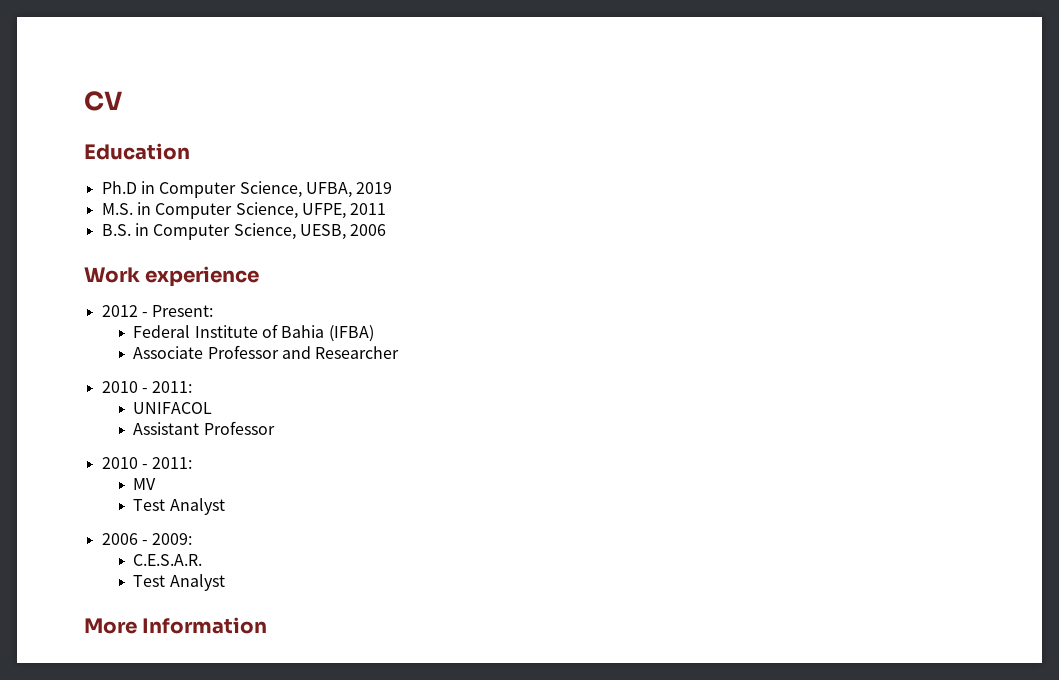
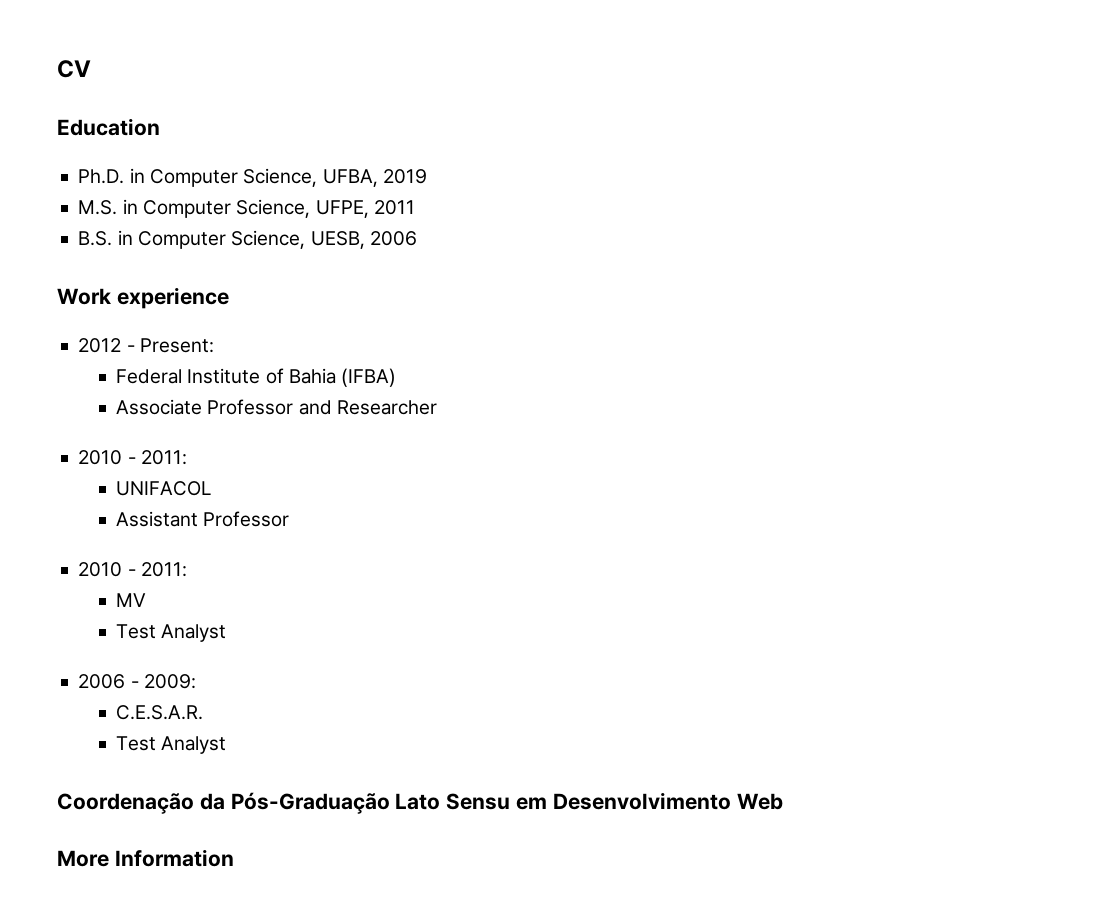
- Ph.D in Computer Science, UFBA, 2019
+ Ph.D. in Computer Science, UFBA, 2019
+ Coordenação da Pós-Graduação Lato Sensu em Desenvolvimento Web

